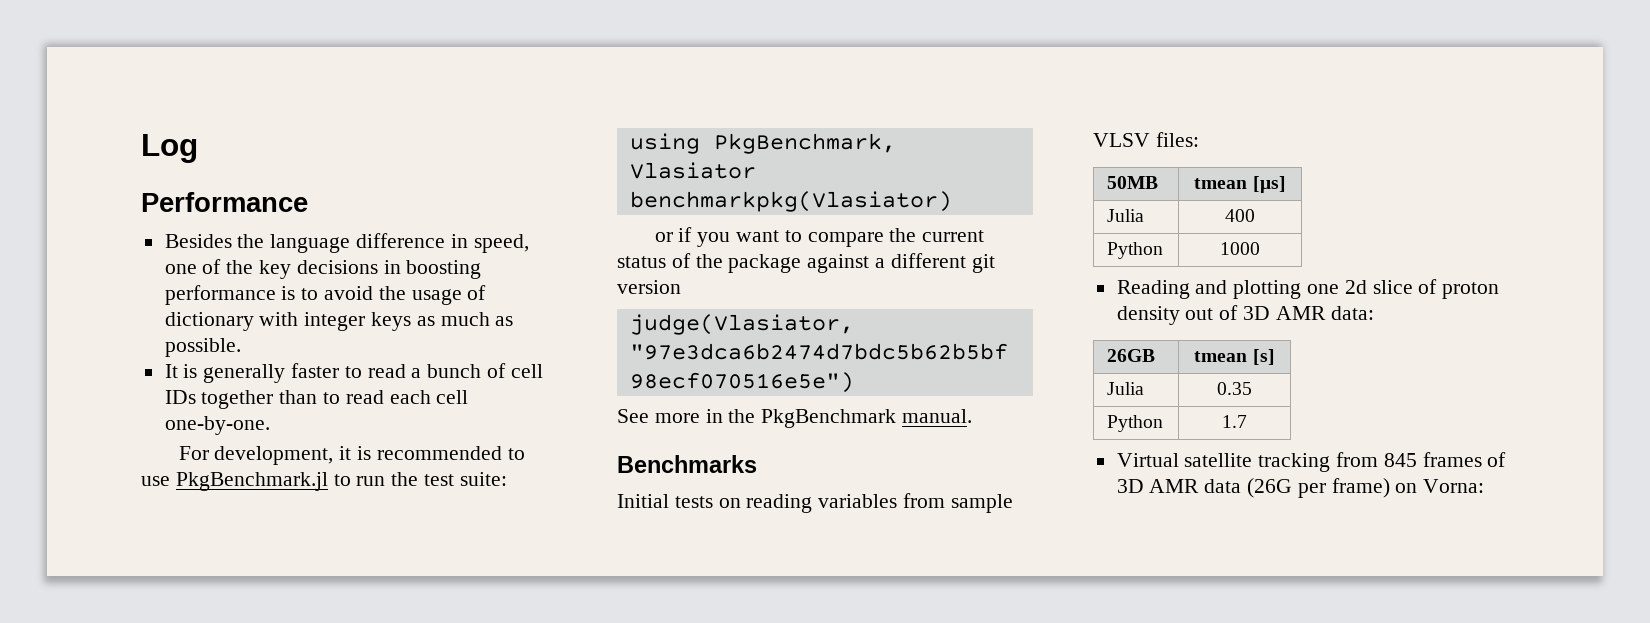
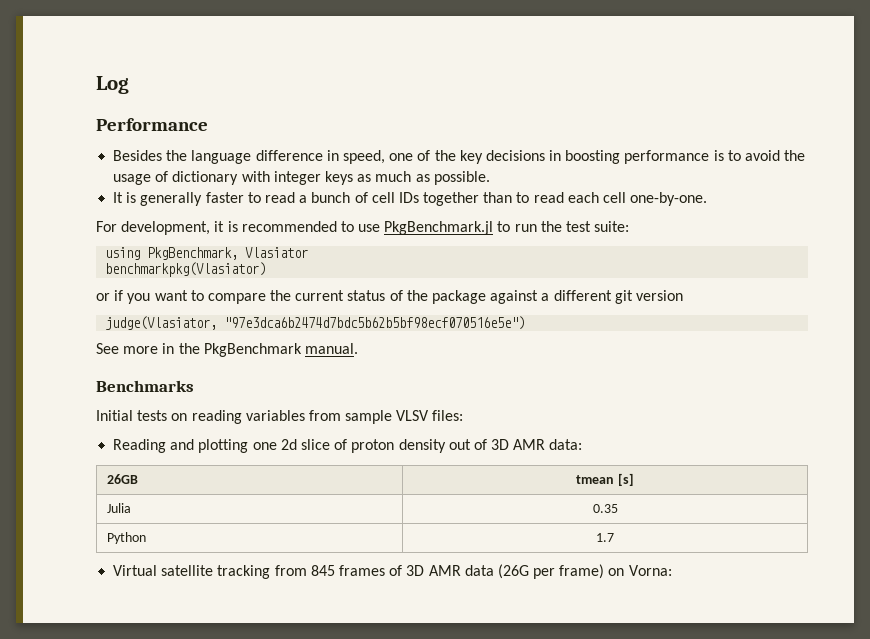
- 50MB | tmean [μs]
- Julia | 400
- Python | 1000

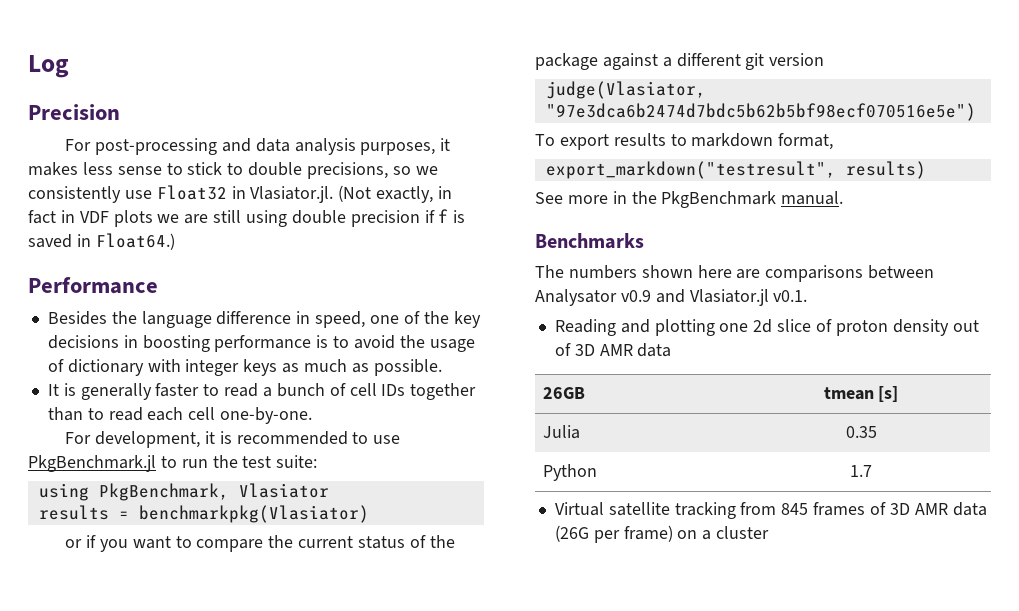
+ Precision
+ For post-processing and data analysis purposes, it makes less sense to stick to double precisions, so we consistently use Float32 in Vlasiator.jl. (Not exactly, in fact in VDF plots we are still using double precision if f is saved in Float64.)
- benchmarkpkg(Vlasiator)
+ results = benchmarkpkg(Vlasiator)
+ To export results to markdown format,
+ export_markdown("testresult", results)
- Initial tests on reading variables from sample VLSV files:
+ The numbers shown here are comparisons between Analysator v0.9 and Vlasiator.jl v0.1.
- Reading and plotting one 2d slice of proton density out of 3D AMR data:
+ Reading and plotting one 2d slice of proton density out of 3D AMR data
- Virtual satellite tracking from 845 frames of 3D AMR data (26G per frame) on Vorna:
+ Virtual satellite tracking from 845 frames of 3D AMR data (26G per frame) on a cluster

